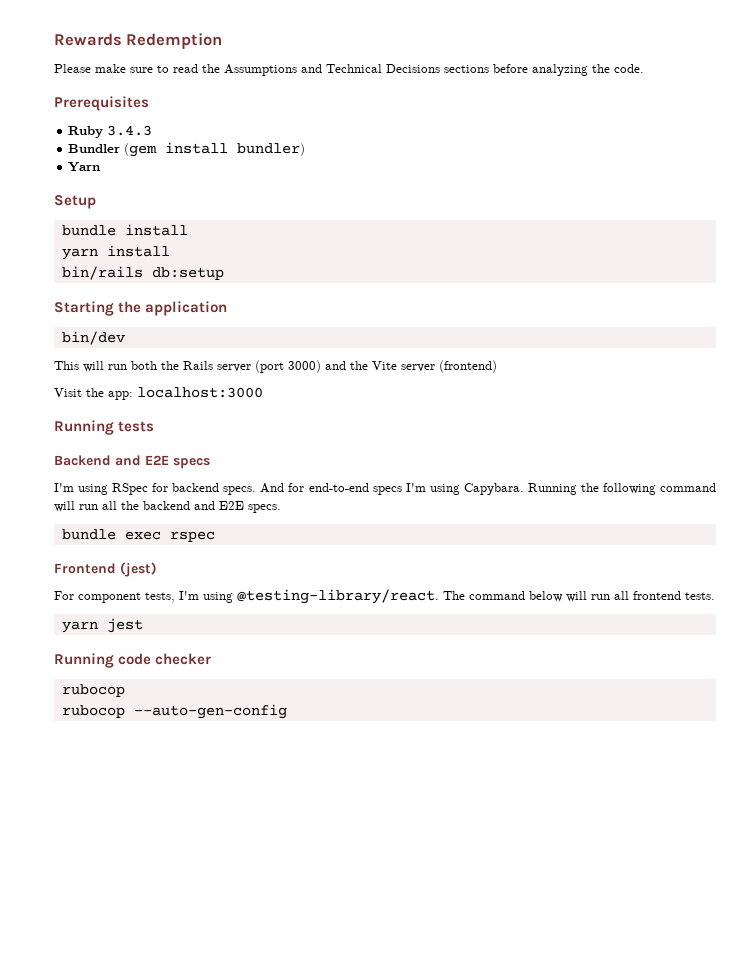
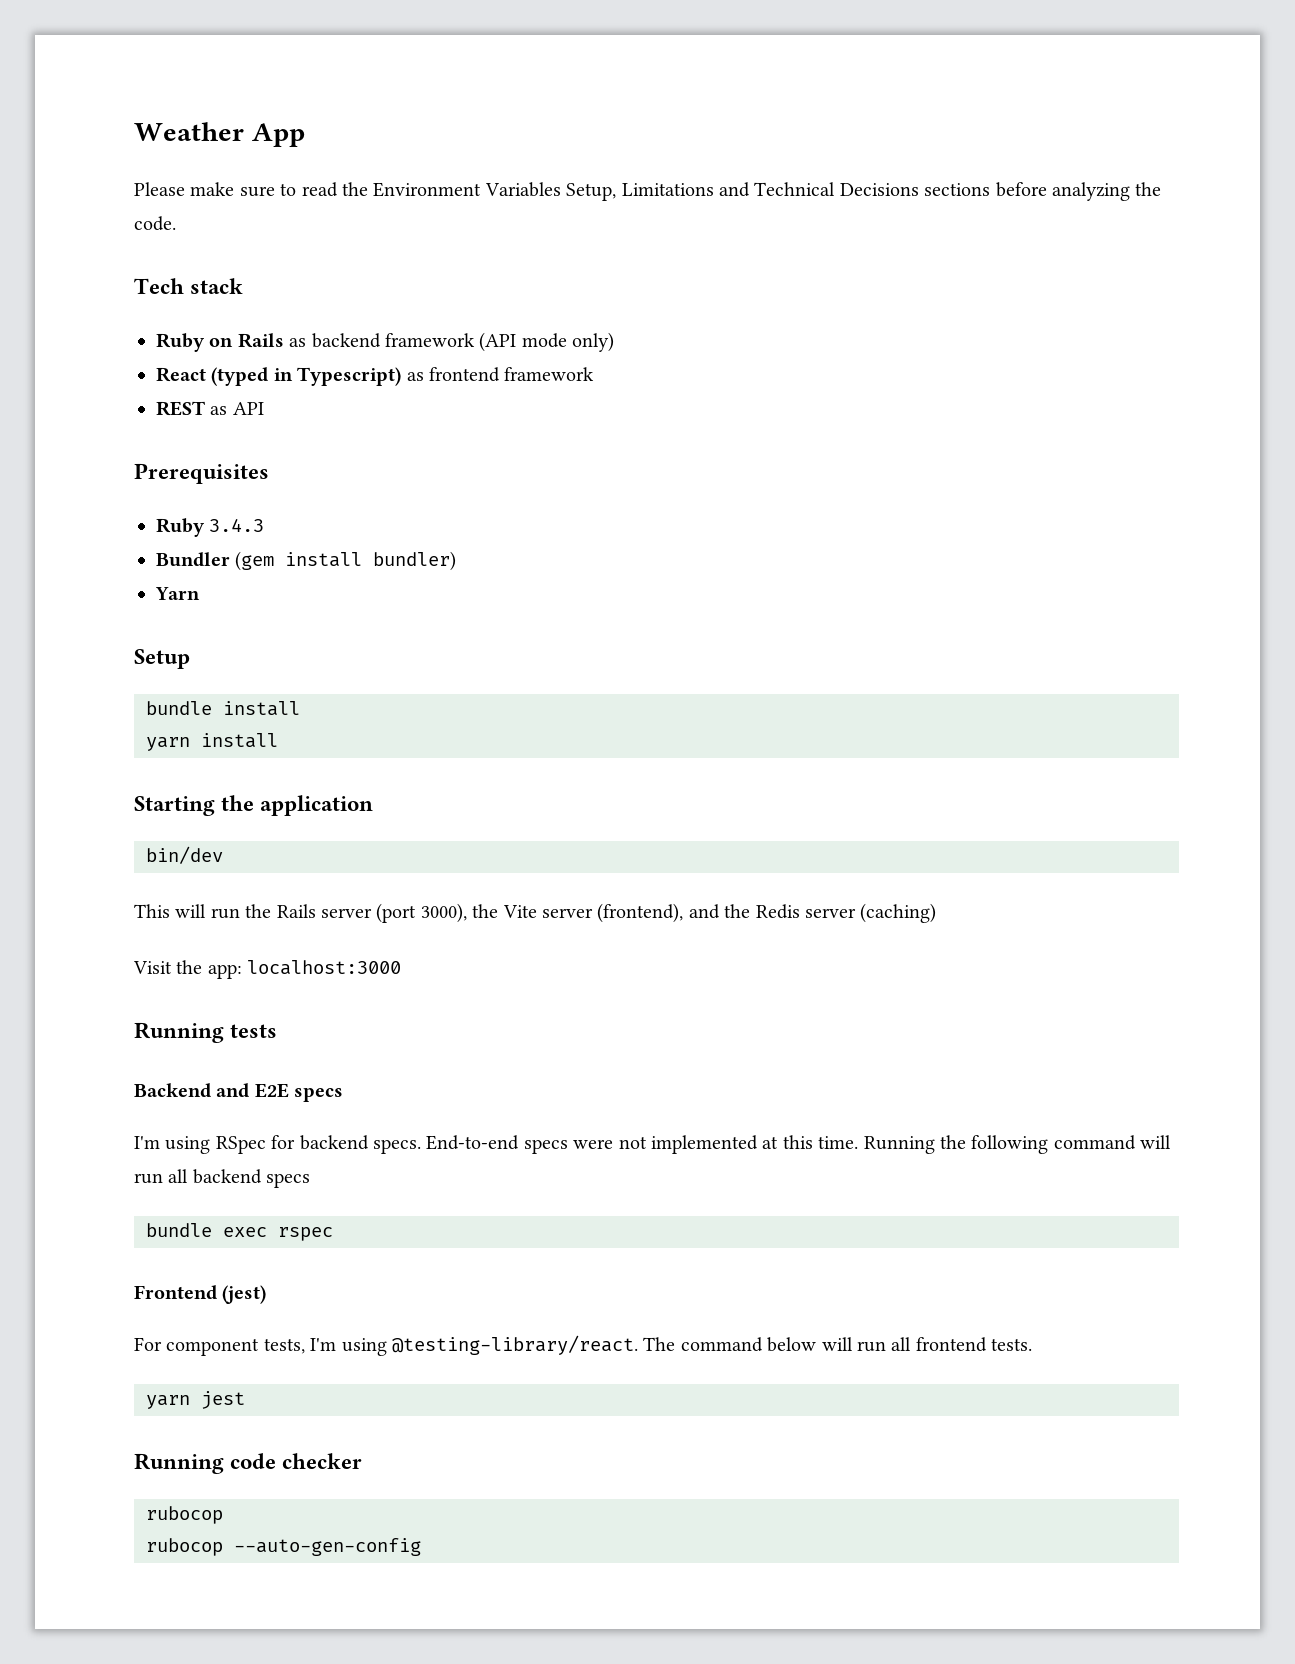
- Rewards Redemption
+ Weather App
- Please make sure to read the Assumptions and Technical Decisions sections before analyzing the code.
+ Please make sure to read the Environment Variables Setup, Limitations and Technical Decisions sections before analyzing the code.
+ Tech stack
+ Ruby on Rails as backend framework (API mode only)
+ React (typed in Typescript) as frontend framework
+ REST as API
- bin/rails db:setup
- This will run both the Rails server (port 3000) and the Vite server (frontend)
+ This will run the Rails server (port 3000), the Vite server (frontend), and the Redis server (caching)
- And for end-to-end specs I'm using Capybara.
+ End-to-end specs were not implemented at this time.
- Running the following command will run all the backend and E2E specs.
+ Running the following command will run all backend specs

